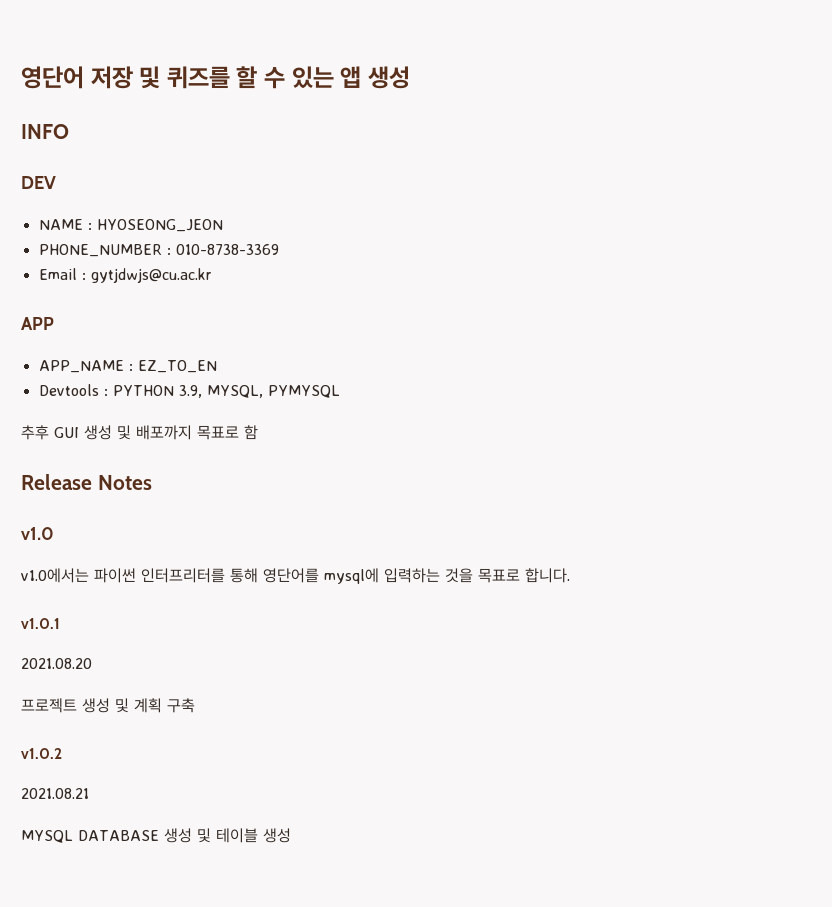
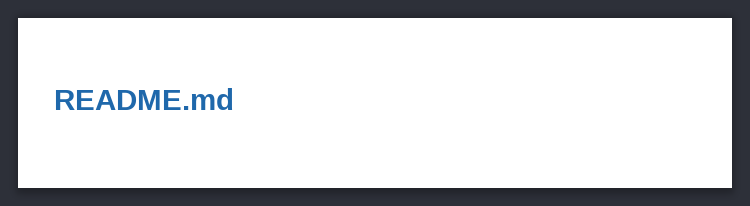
- 영단어 저장 및 퀴즈를 할 수 있는 앱 생성
- INFO
- DEV
- NAME : HYOSEONG_JEON
- PHONE_NUMBER : 010-8738-3369
- Email : gytjdwjs@cu.ac.kr
- APP
- APP_NAME : EZ_TO_EN
- Devtools : PYTHON 3.9, MYSQL, PYMYSQL
- 추후 GUI 생성 및 배포까지 목표로 함
- Release Notes
- v1.0
- v1.0에서는 파이썬 인터프리터를 통해 영단어를 mysql에 입력하는 것을 목표로 합니다.
- v1.0.1
- 2021.08.20
- 프로젝트 생성 및 계획 구축
- v1.0.2
- 2021.08.21
- MYSQL DATABASE 생성 및 테이블 생성
+ README.md

